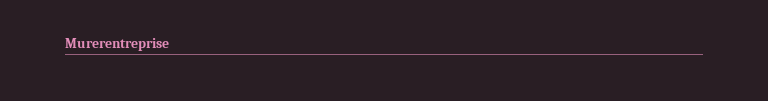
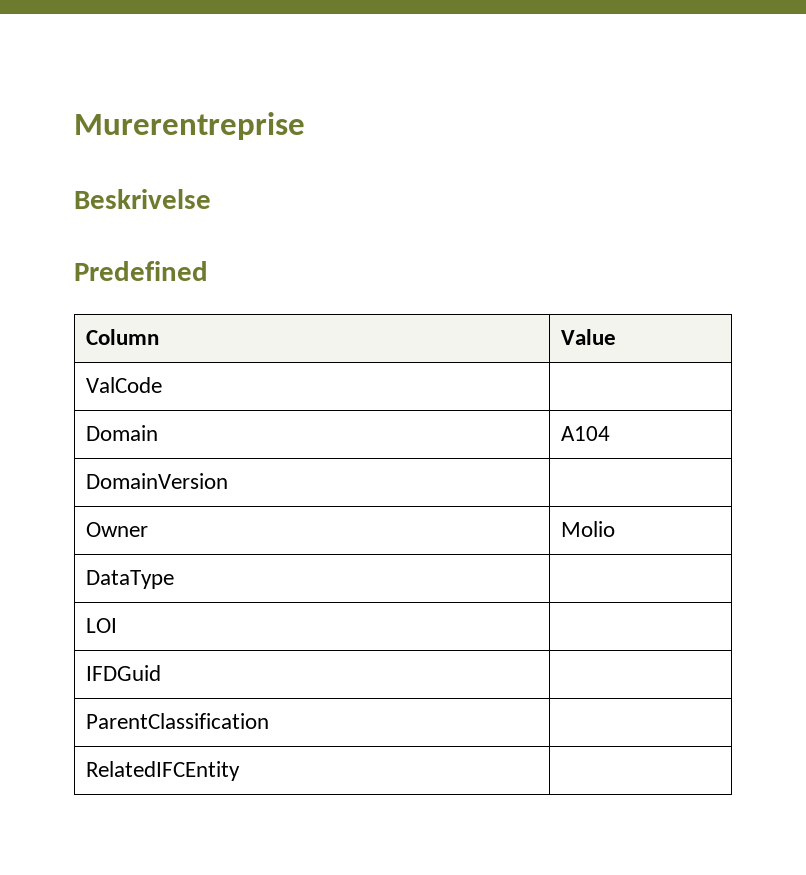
+ Beskrivelse
+ Predefined
+ Column | Value
+ ValCode |
+ Domain | A104
+ DomainVersion |
+ Owner | Molio
+ DataType |
+ LOI |
+ IFDGuid |
+ ParentClassification |
+ RelatedIFCEntity |

